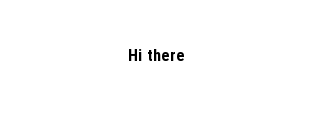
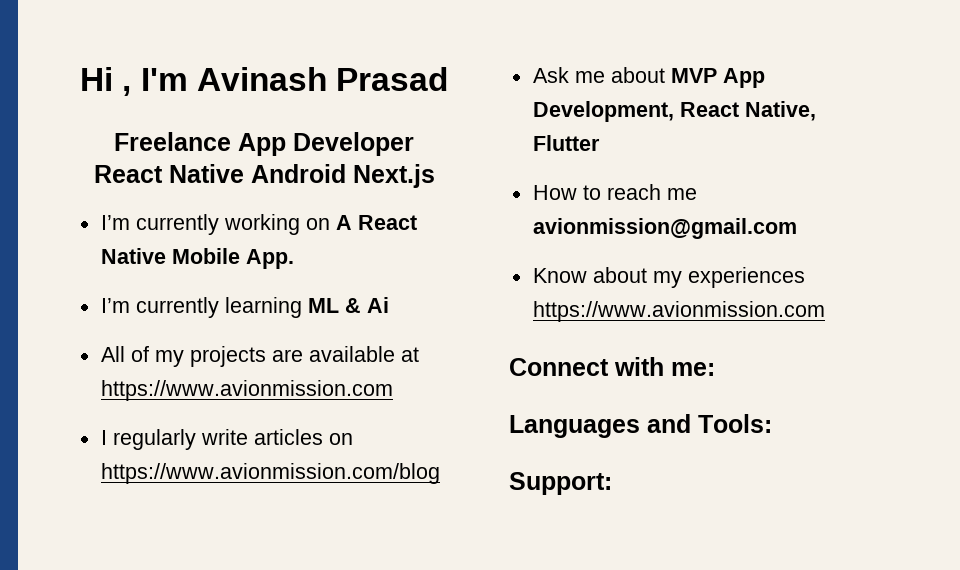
- Hi there
+ Hi , I'm Avinash Prasad
+ Freelance App Developer React Native Android Next.js
+ I’m currently working on A React Native Mobile App.
+ I’m currently learning ML & Ai
+ All of my projects are available at https://www.avionmission.com
+ I regularly write articles on https://www.avionmission.com/blog
+ Ask me about MVP App Development, React Native, Flutter
+ How to reach me avionmission@gmail.com
+ Know about my experiences https://www.avionmission.com
+ Connect with me:
+ Languages and Tools:
+ Support:

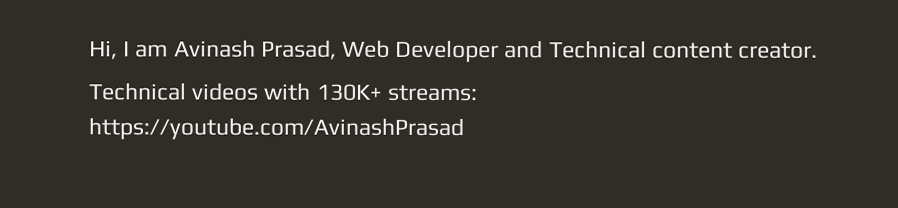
- Hi , I'm Avinash Prasad
- Freelance App Developer React Native Android Next.js
- I’m currently working on A React Native Mobile App.
- I’m currently learning ML & Ai
- All of my projects are available at https://www.avionmission.com
- I regularly write articles on https://www.avionmission.com/blog
- Ask me about MVP App Development, React Native, Flutter
- How to reach me avionmission@gmail.com
- Know about my experiences https://www.avionmission.com
- Connect with me:
- Languages and Tools:
- Support:
+ Hi, I am Avinash Prasad, Web Developer and Technical content creator.
+ Technical videos with 130K+ streams: https://youtube.com/AvinashPrasad

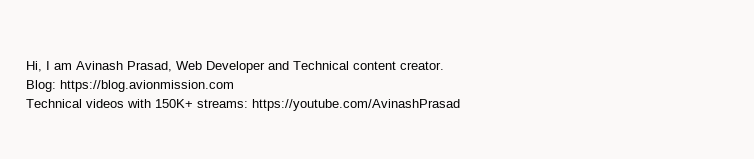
+ Blog: https://blog.avionmission.com
- Technical videos with 130K+ streams: https://youtube.com/AvinashPrasad
+ Technical videos with 150K+ streams: https://youtube.com/AvinashPrasad

